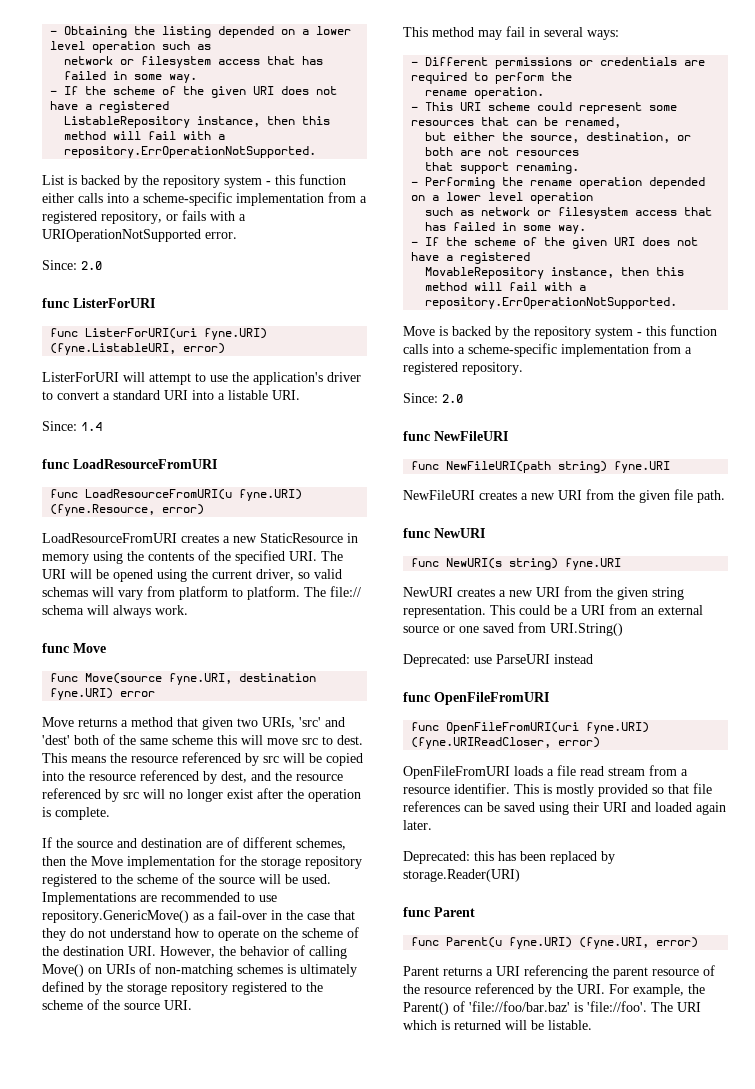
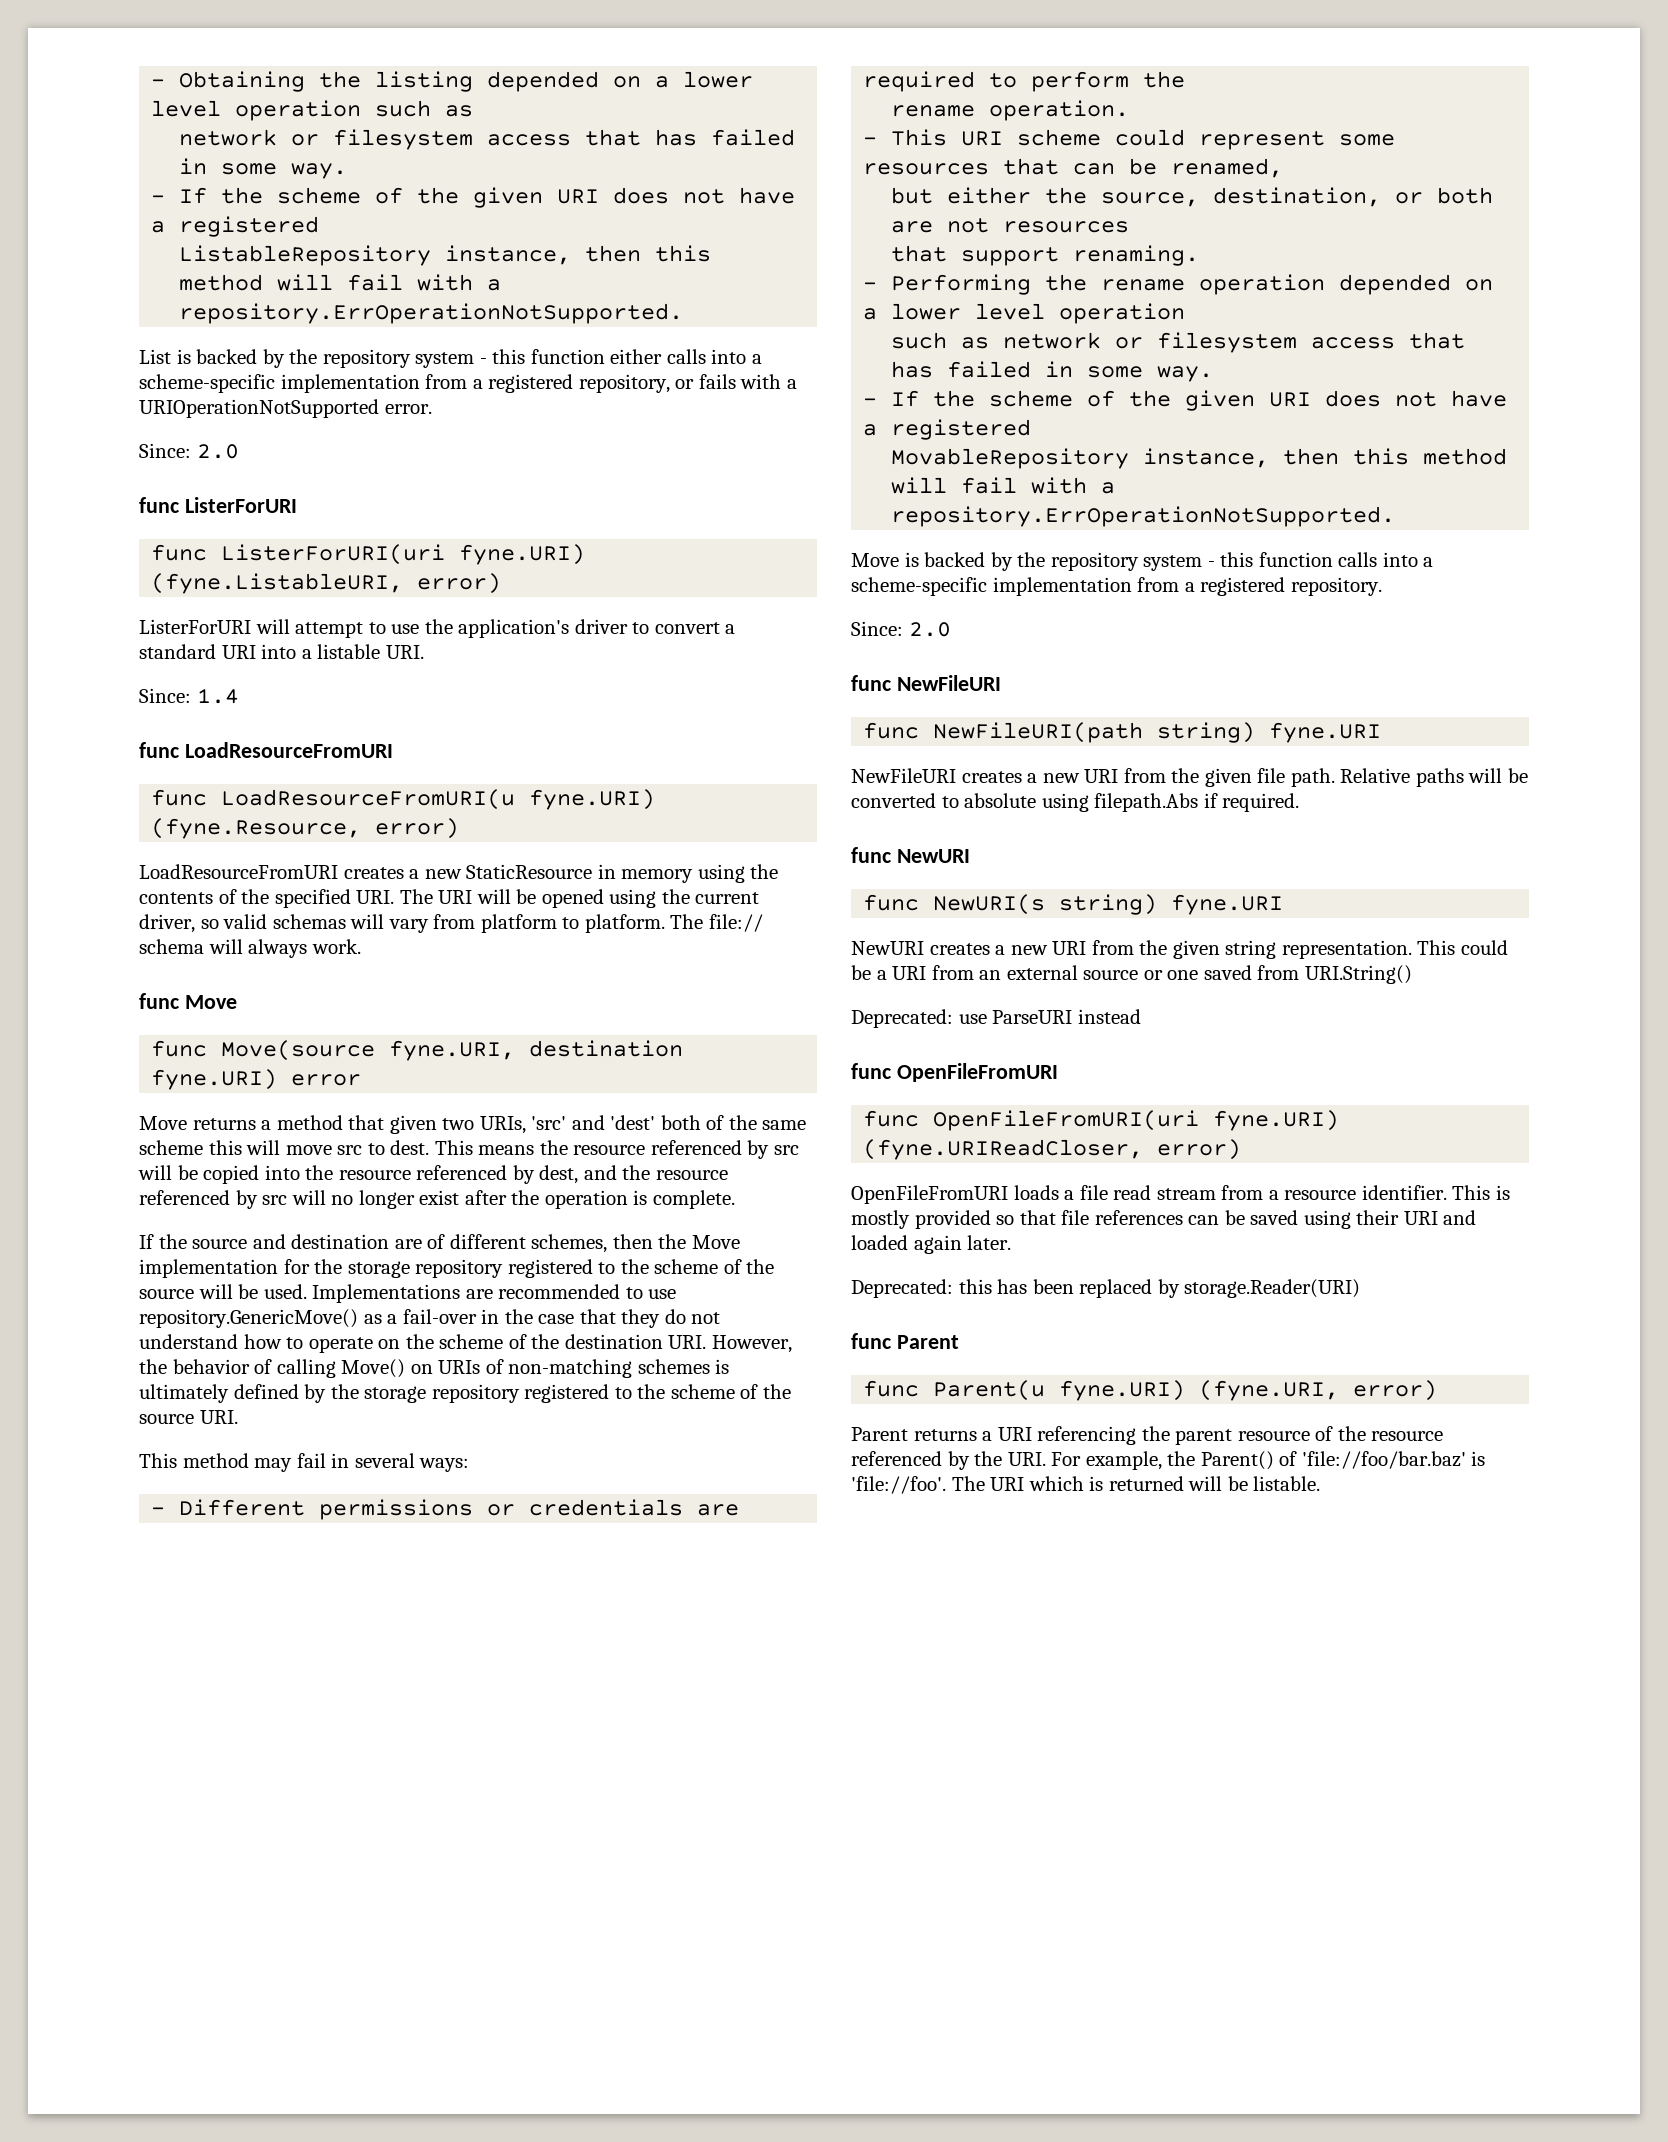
+ Relative paths will be converted to absolute using filepath.Abs if required.

